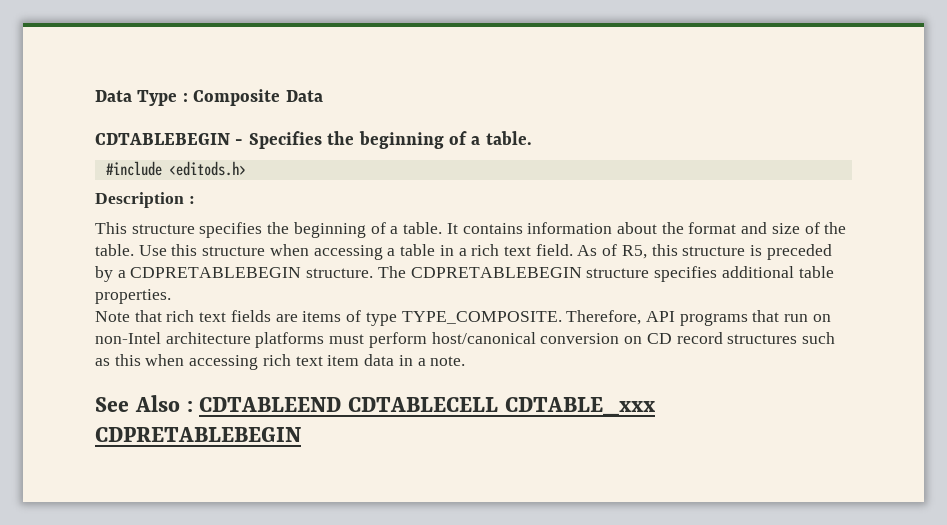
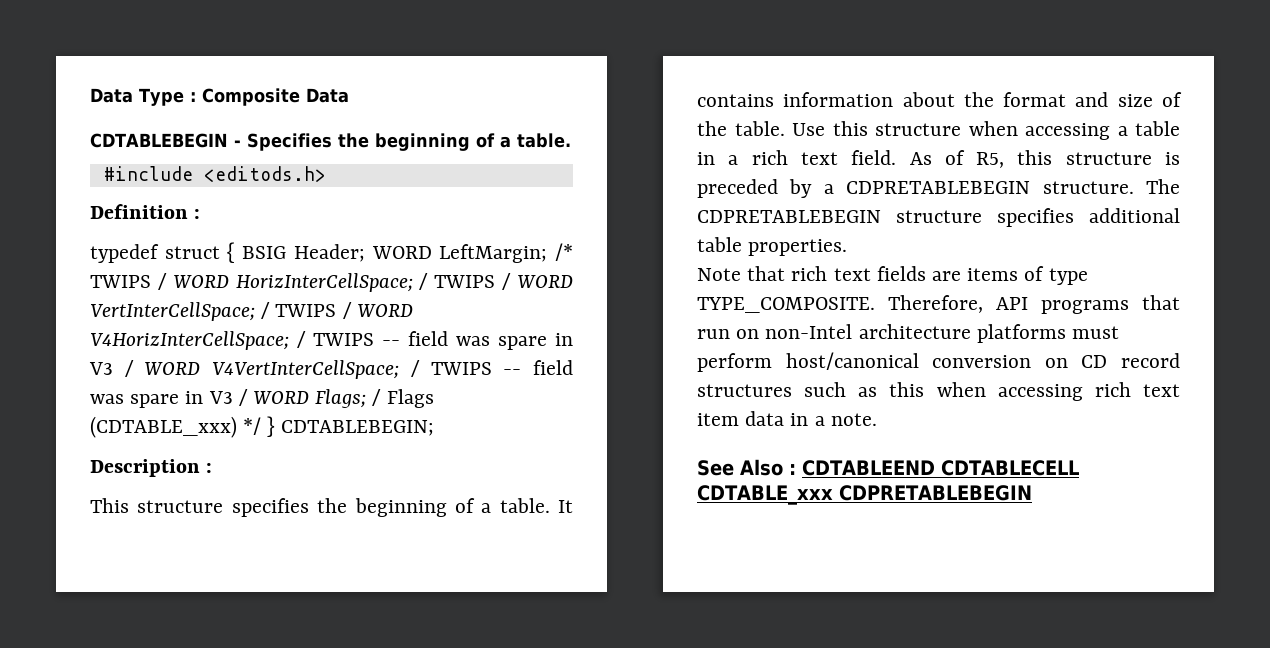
+ Definition :
+ typedef struct { BSIG Header; WORD LeftMargin; /* TWIPS / WORD HorizInterCellSpace; / TWIPS / WORD VertInterCellSpace; / TWIPS / WORD V4HorizInterCellSpace; / TWIPS -- field was spare in V3 / WORD V4VertInterCellSpace; / TWIPS -- field was spare in V3 / WORD Flags; / Flags (CDTABLE_xxx) */ } CDTABLEBEGIN;

